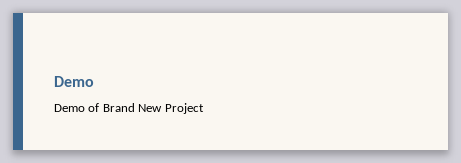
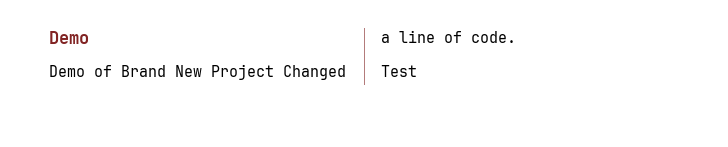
- Demo of Brand New Project
+ Demo of Brand New Project Changed a line of code.
+ Test

